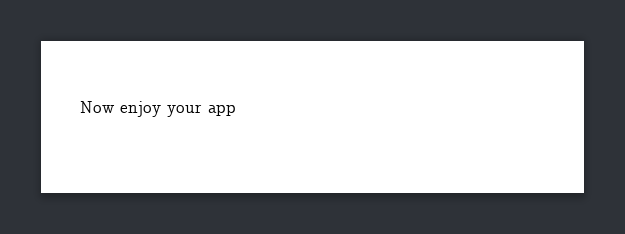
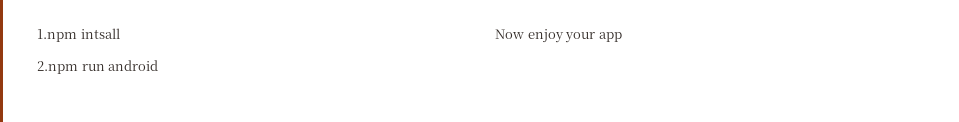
+ 1.npm intsall
+ 2.npm run android

